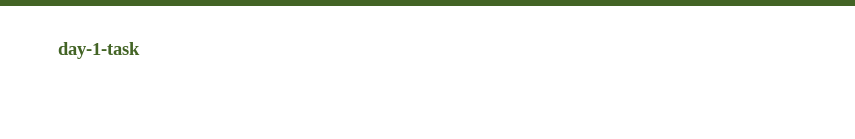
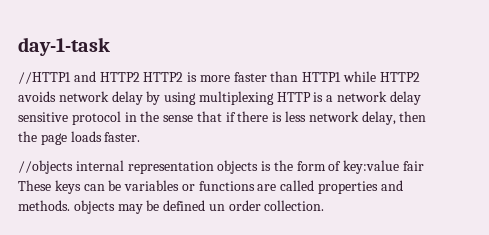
+ //HTTP1 and HTTP2 HTTP2 is more faster than HTTP1 while HTTP2 avoids network delay by using multiplexing HTTP is a network delay sensitive protocol in the sense that if there is less network delay, then the page loads faster.
+ //objects internal representation objects is the form of key:value fair These keys can be variables or functions are called properties and methods. objects may be defined un order collection.

